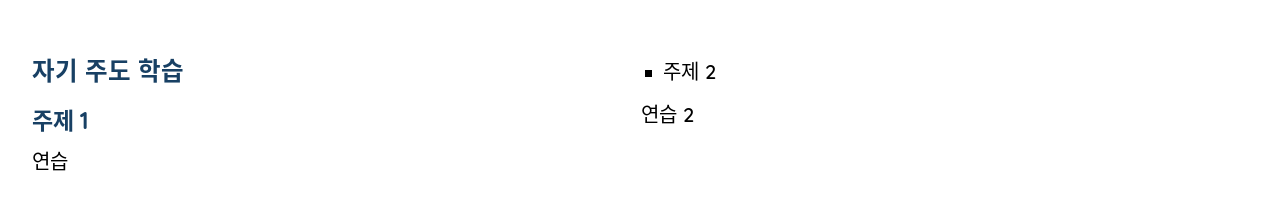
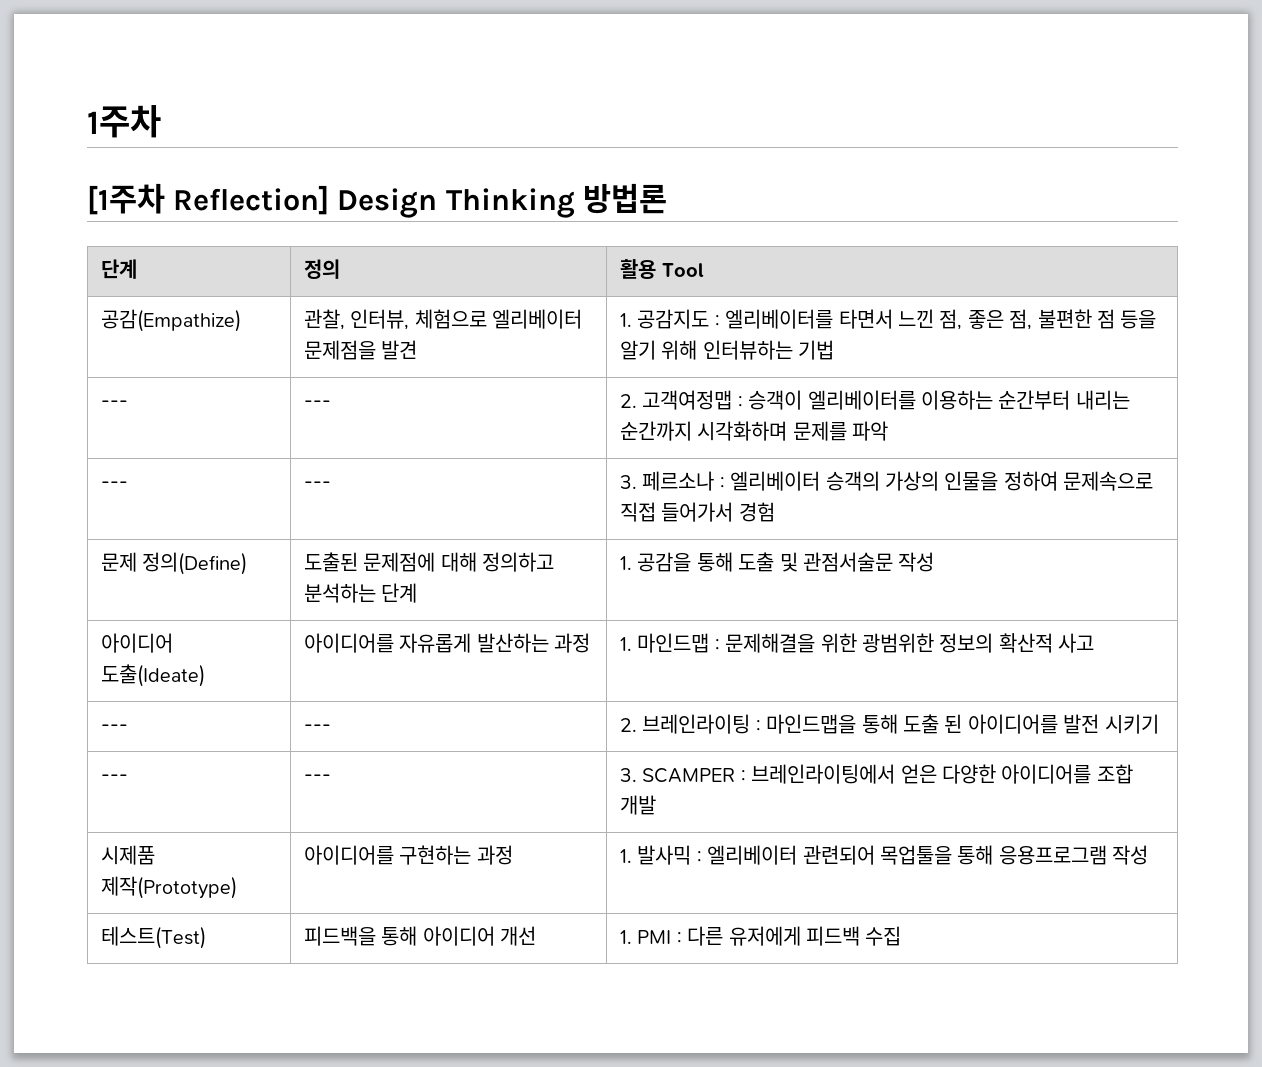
- 자기 주도 학습
- 주제 1
- 연습
- 주제 2
- 연습 2
+ 1주차
+ [1주차 Reflection] Design Thinking 방법론
+ 단계 | 정의 | 활용 Tool
+ 공감(Empathize) | 관찰, 인터뷰, 체험으로 엘리베이터 문제점을 발견 | 1. 공감지도 : 엘리베이터를 타면서 느낀 점, 좋은 점, 불편한 점 등을 알기 위해 인터뷰하는 기법
+ --- | --- | 2. 고객여정맵 : 승객이 엘리베이터를 이용하는 순간부터 내리는 순간까지 시각화하며 문제를 파악
+ --- | --- | 3. 페르소나 : 엘리베이터 승객의 가상의 인물을 정하여 문제속으로 직접 들어가서 경험
+ 문제 정의(Define) | 도출된 문제점에 대해 정의하고 분석하는 단계 | 1. 공감을 통해 도출 및 관점서술문 작성
+ 아이디어 도출(Ideate) | 아이디어를 자유롭게 발산하는 과정 | 1. 마인드맵 : 문제해결을 위한 광범위한 정보의 확산적 사고
+ --- | --- | 2. 브레인라이팅 : 마인드맵을 통해 도출 된 아이디어를 발전 시키기
+ --- | --- | 3. SCAMPER : 브레인라이팅에서 얻은 다양한 아이디어를 조합 개발
+ 시제품 제작(Prototype) | 아이디어를 구현하는 과정 | 1. 발사믹 : 엘리베이터 관련되어 목업툴을 통해 응용프로그램 작성
+ 테스트(Test) | 피드백을 통해 아이디어 개선 | 1. PMI : 다른 유저에게 피드백 수집

